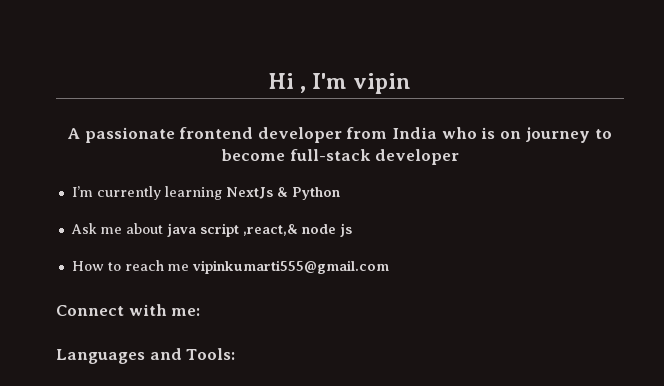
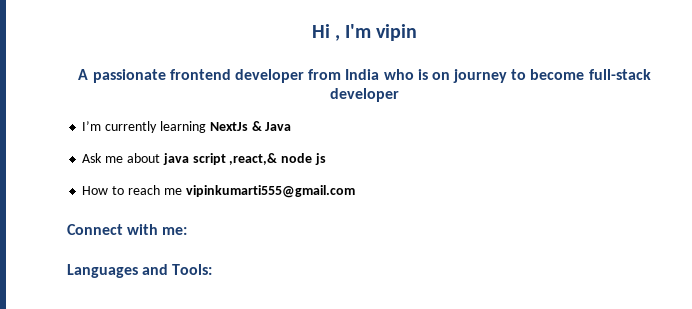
- I’m currently learning NextJs & Python
+ I’m currently learning NextJs & Java

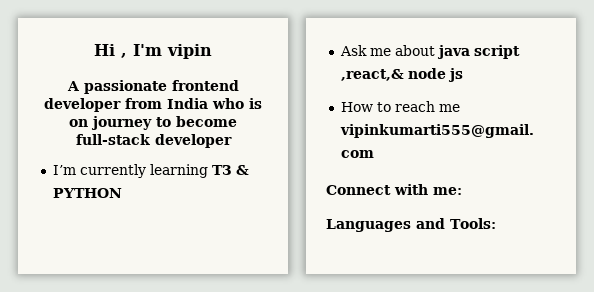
- I’m currently learning NextJs & Java
+ I’m currently learning T3 & PYTHON

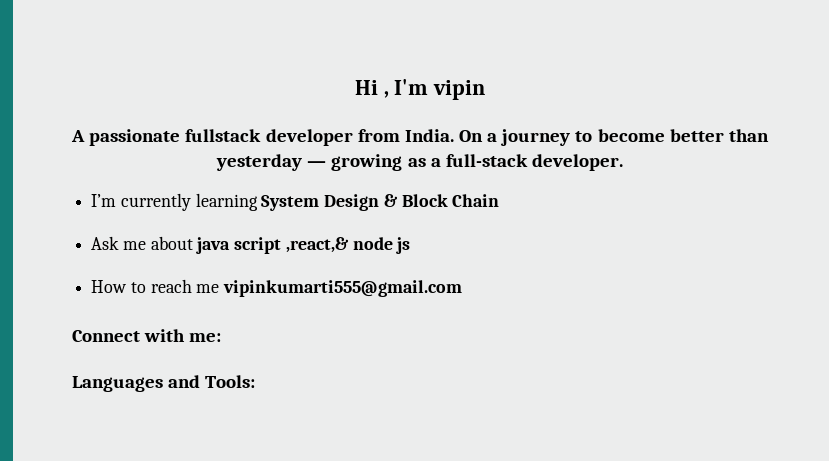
- A passionate frontend developer from India who is on journey to become full-stack developer
- I’m currently learning T3 & PYTHON
+ A passionate fullstack developer from India. On a journey to become better than yesterday — growing as a full-stack developer.
+ I’m currently learning System Design & Block Chain

